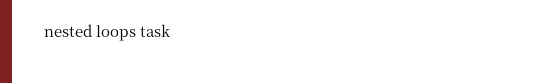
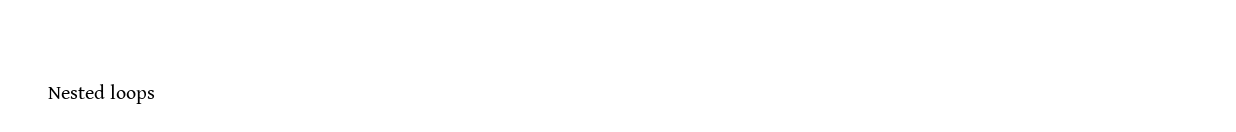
- nested loops task
+ Nested loops

